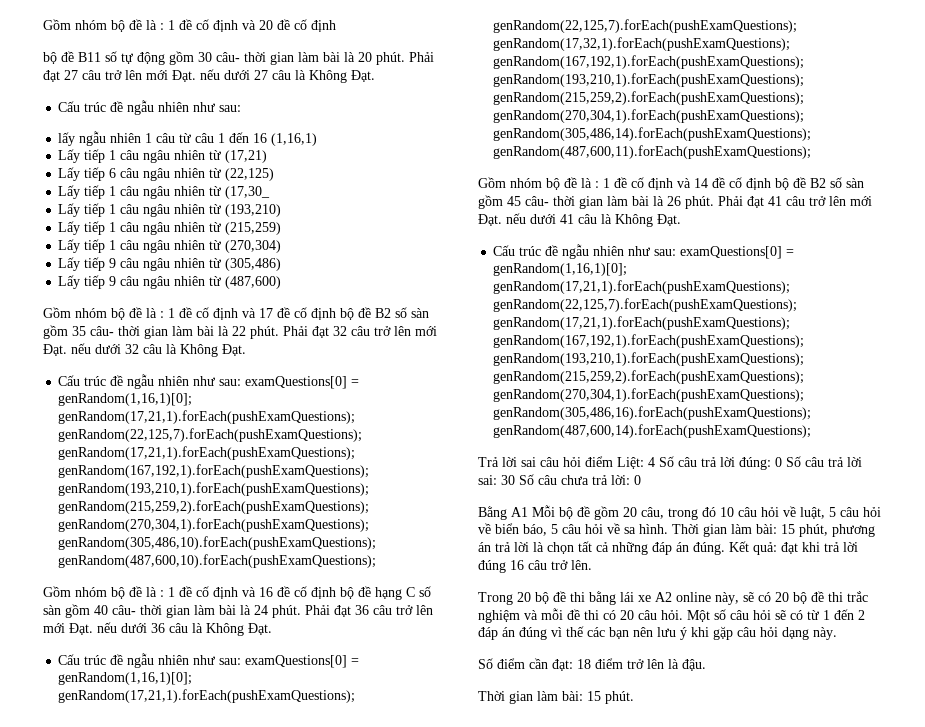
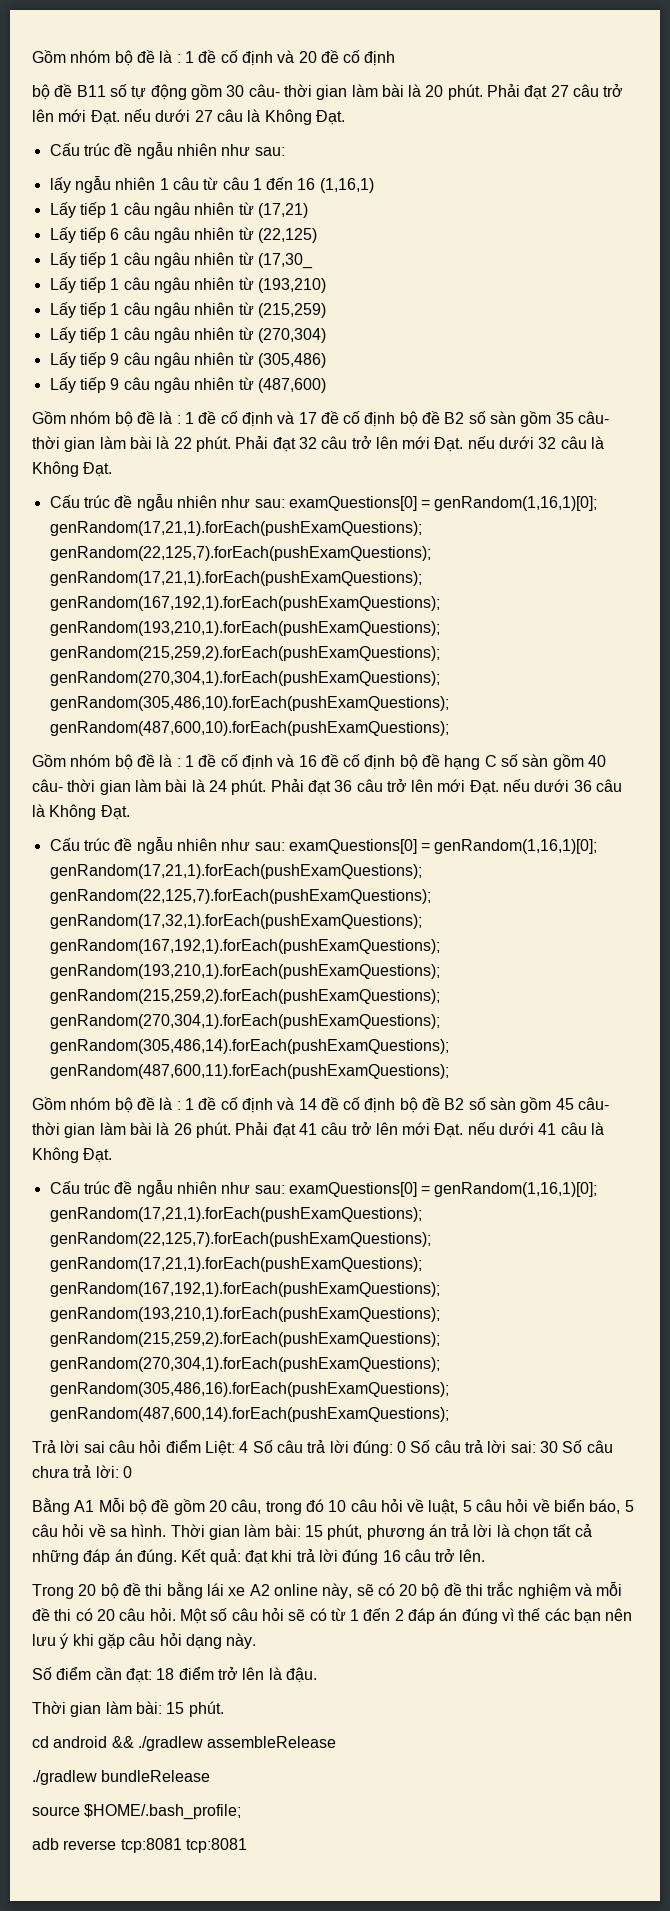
+ cd android && ./gradlew assembleRelease
+ ./gradlew bundleRelease
+ source $HOME/.bash_profile;
+ adb reverse tcp:8081 tcp:8081

